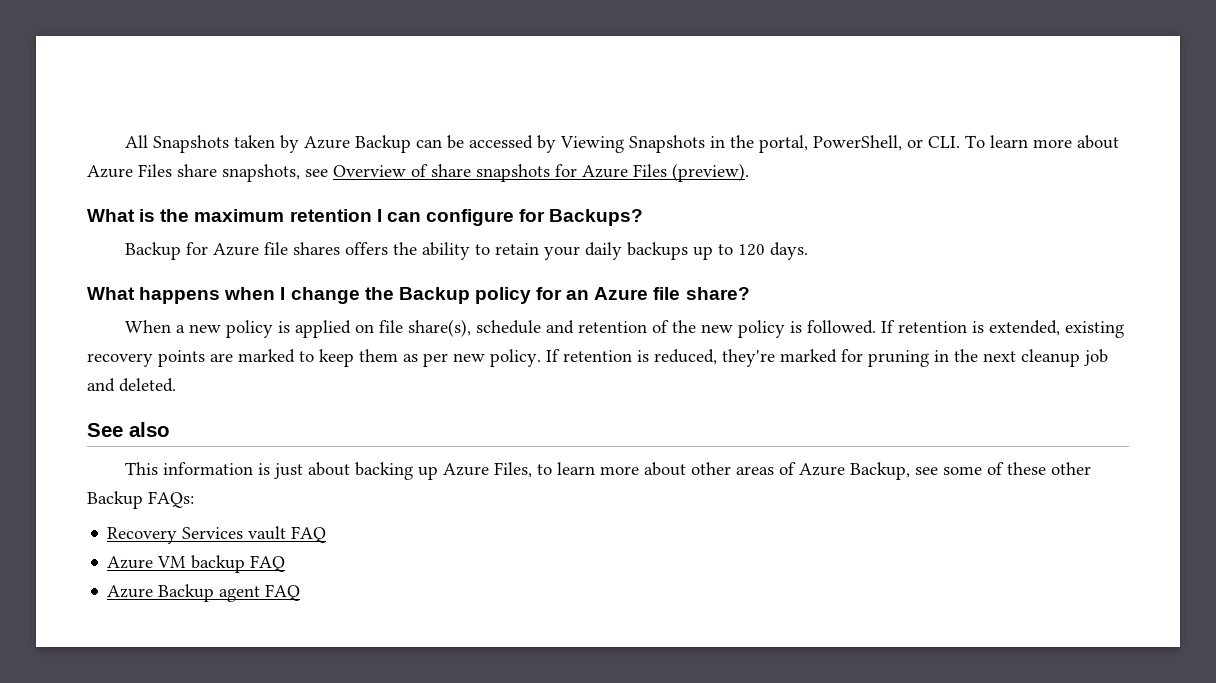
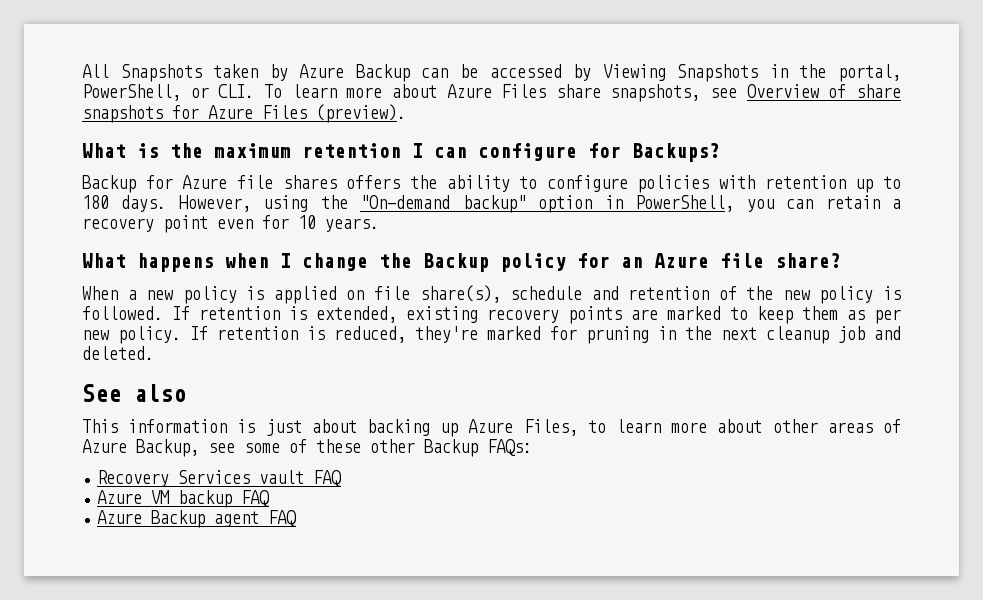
- Backup for Azure file shares offers the ability to retain your daily backups up to 120 days.
+ Backup for Azure file shares offers the ability to configure policies with retention up to 180 days. However, using the "On-demand backup" option in PowerShell, you can retain a recovery point even for 10 years.

